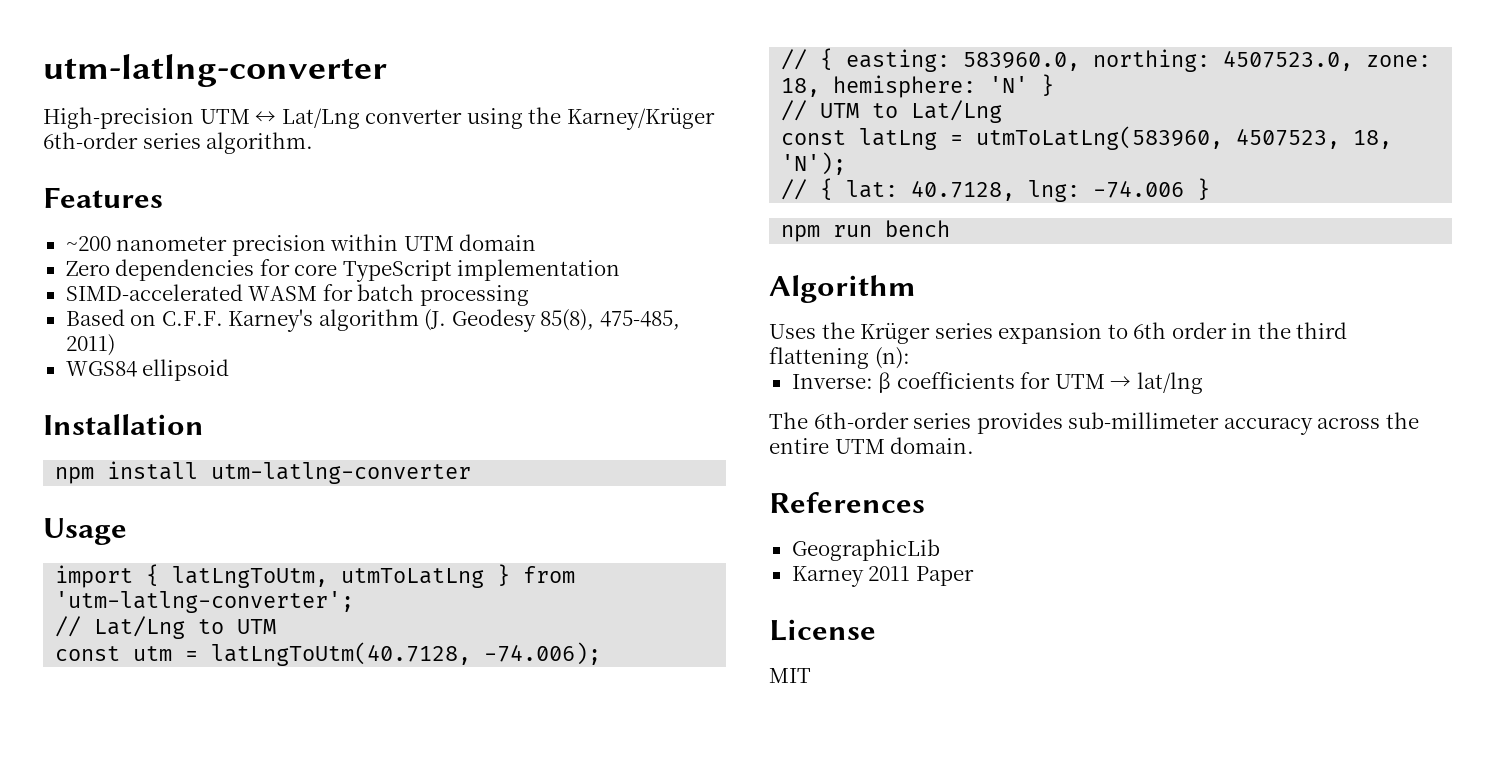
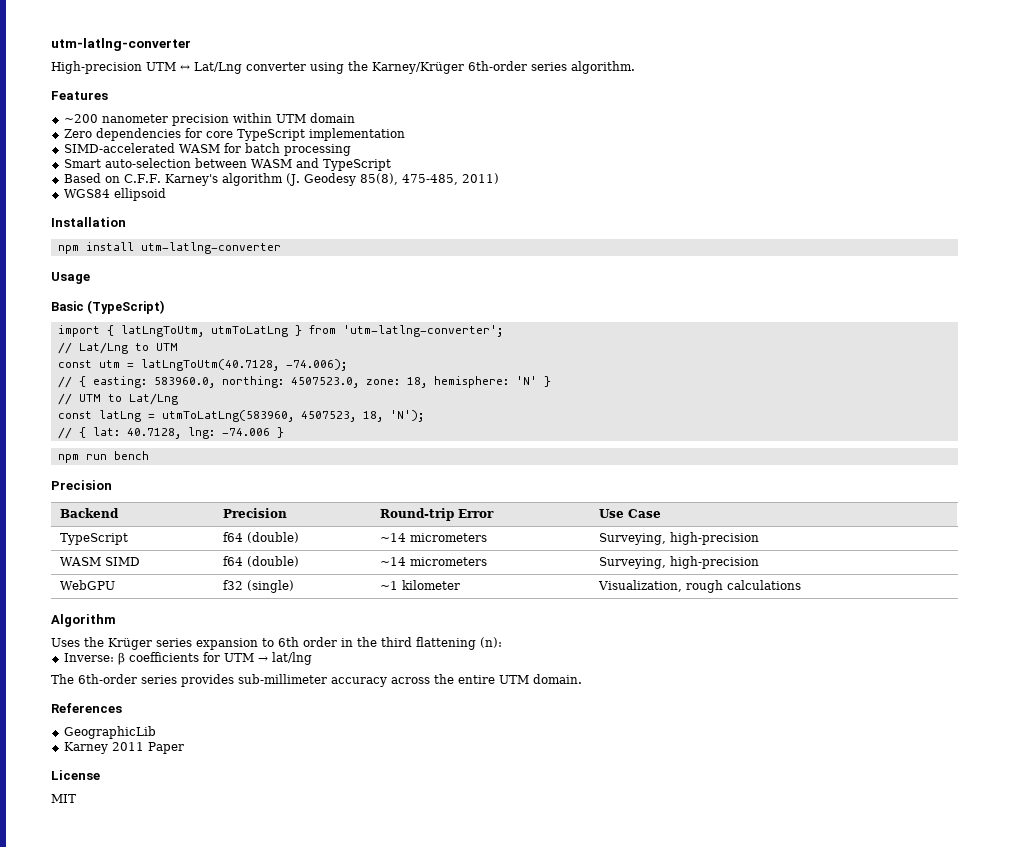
+ Smart auto-selection between WASM and TypeScript
+ Basic (TypeScript)
  npm run bench
+ Precision
+ Backend | Precision | Round-trip Error | Use Case
+ TypeScript | f64 (double) | ~14 micrometers | Surveying, high-precision
+ WASM SIMD | f64 (double) | ~14 micrometers | Surveying, high-precision
+ WebGPU | f32 (single) | ~1 kilometer | Visualization, rough calculations

